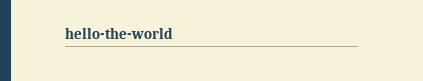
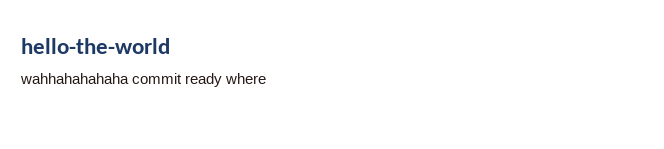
+ wahhahahahaha commit ready where

